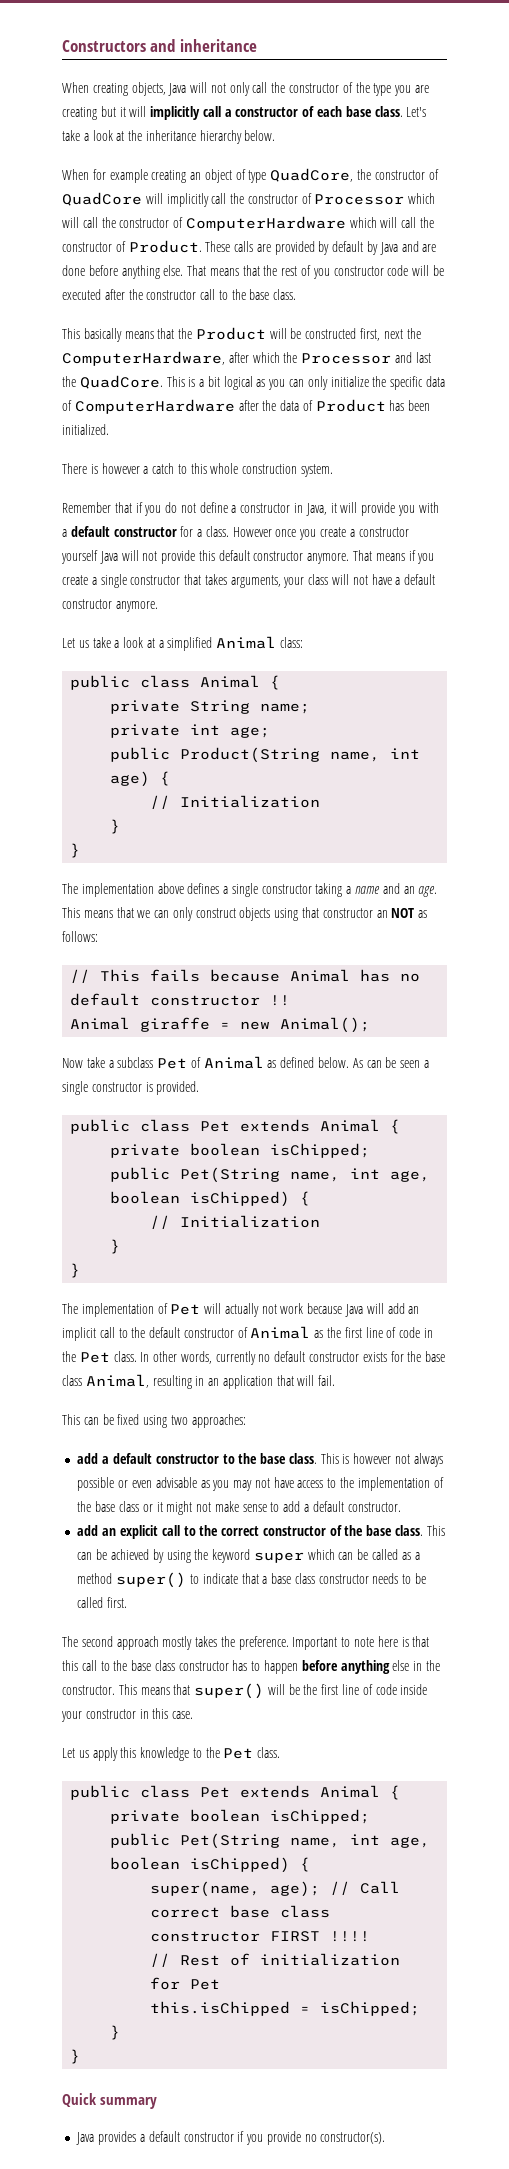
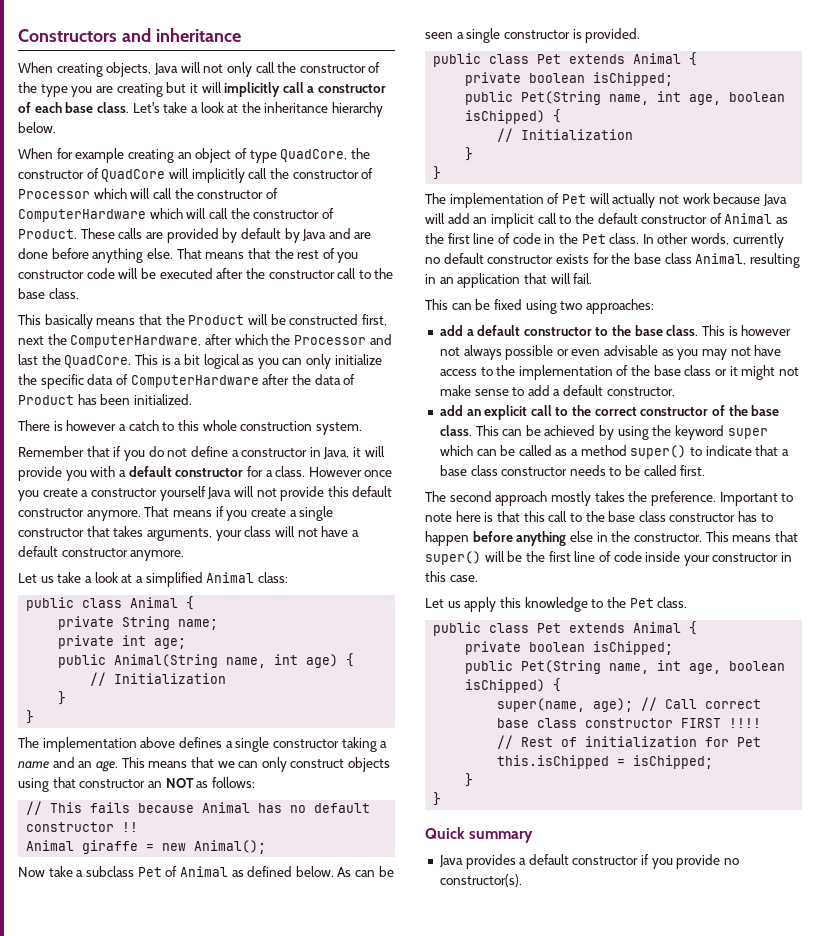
- public Product(String name, int age) {
+ public Animal(String name, int age) {

